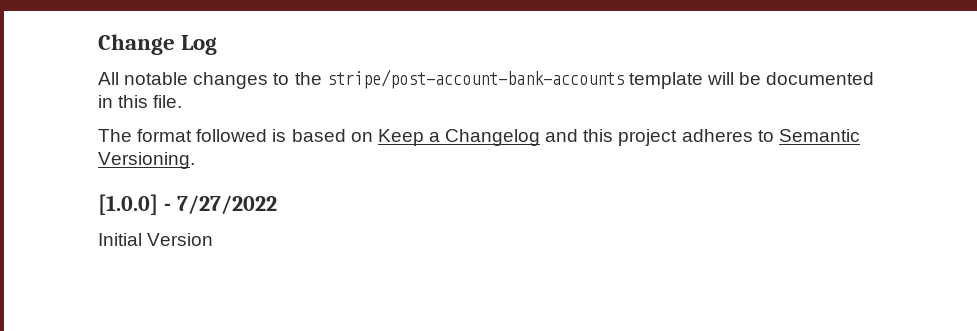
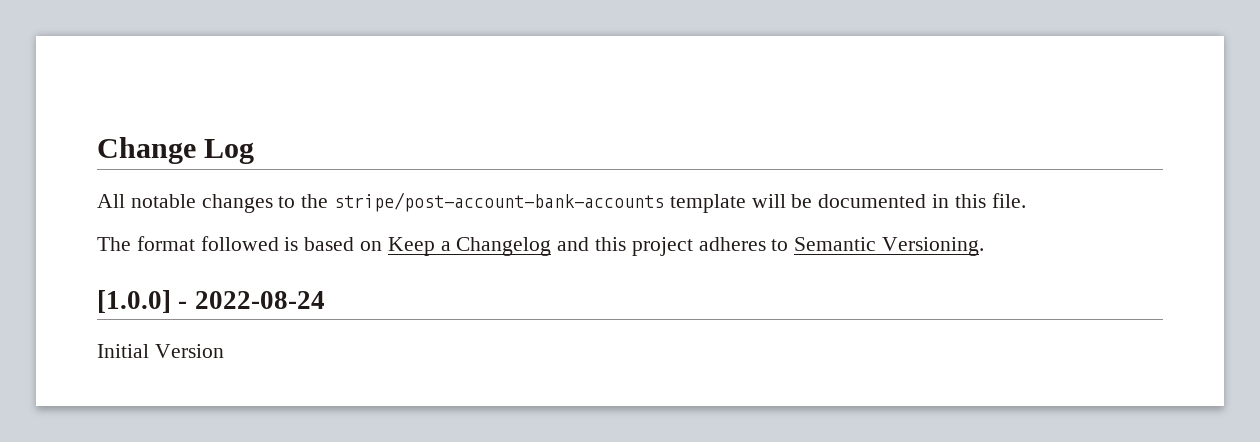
- [1.0.0] - 7/27/2022
+ [1.0.0] - 2022-08-24

